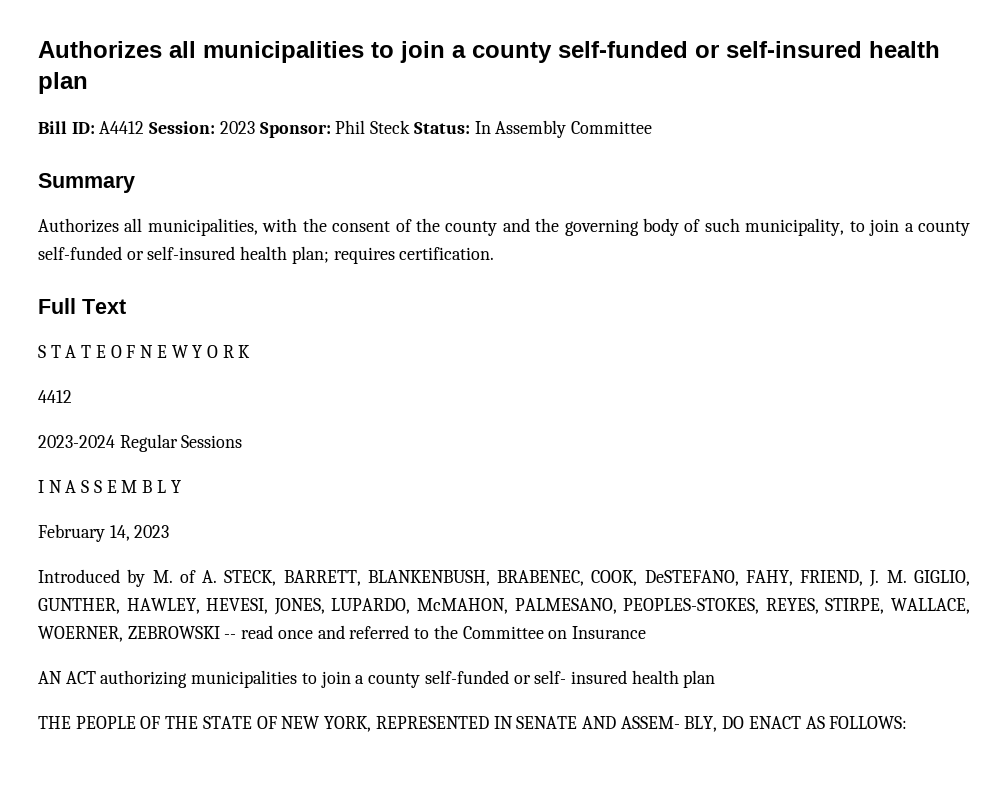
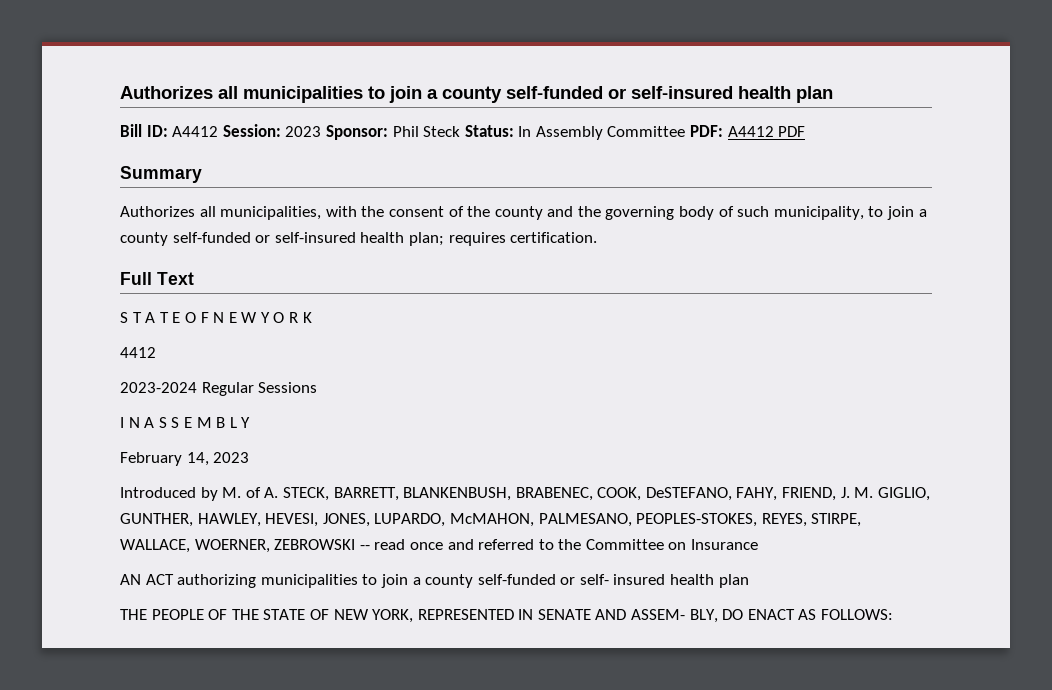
- Bill ID: A4412 Session: 2023 Sponsor: Phil Steck Status: In Assembly Committee
+ Bill ID: A4412 Session: 2023 Sponsor: Phil Steck Status: In Assembly Committee PDF: A4412 PDF

